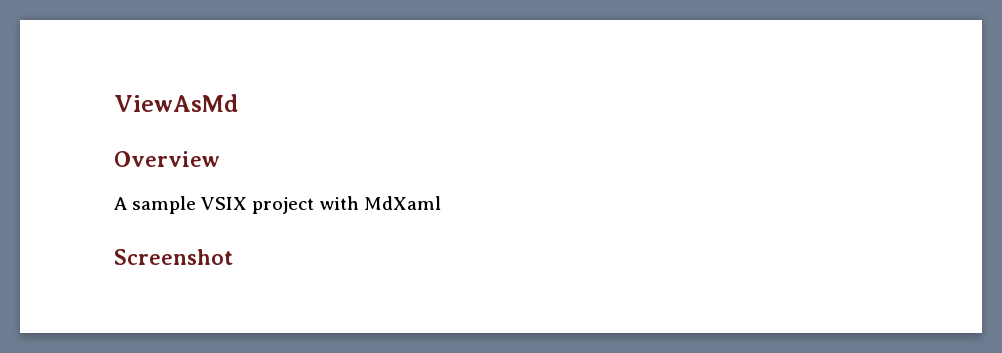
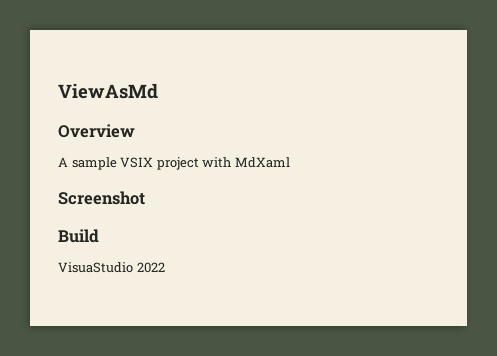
+ Build
+ VisuaStudio 2022

